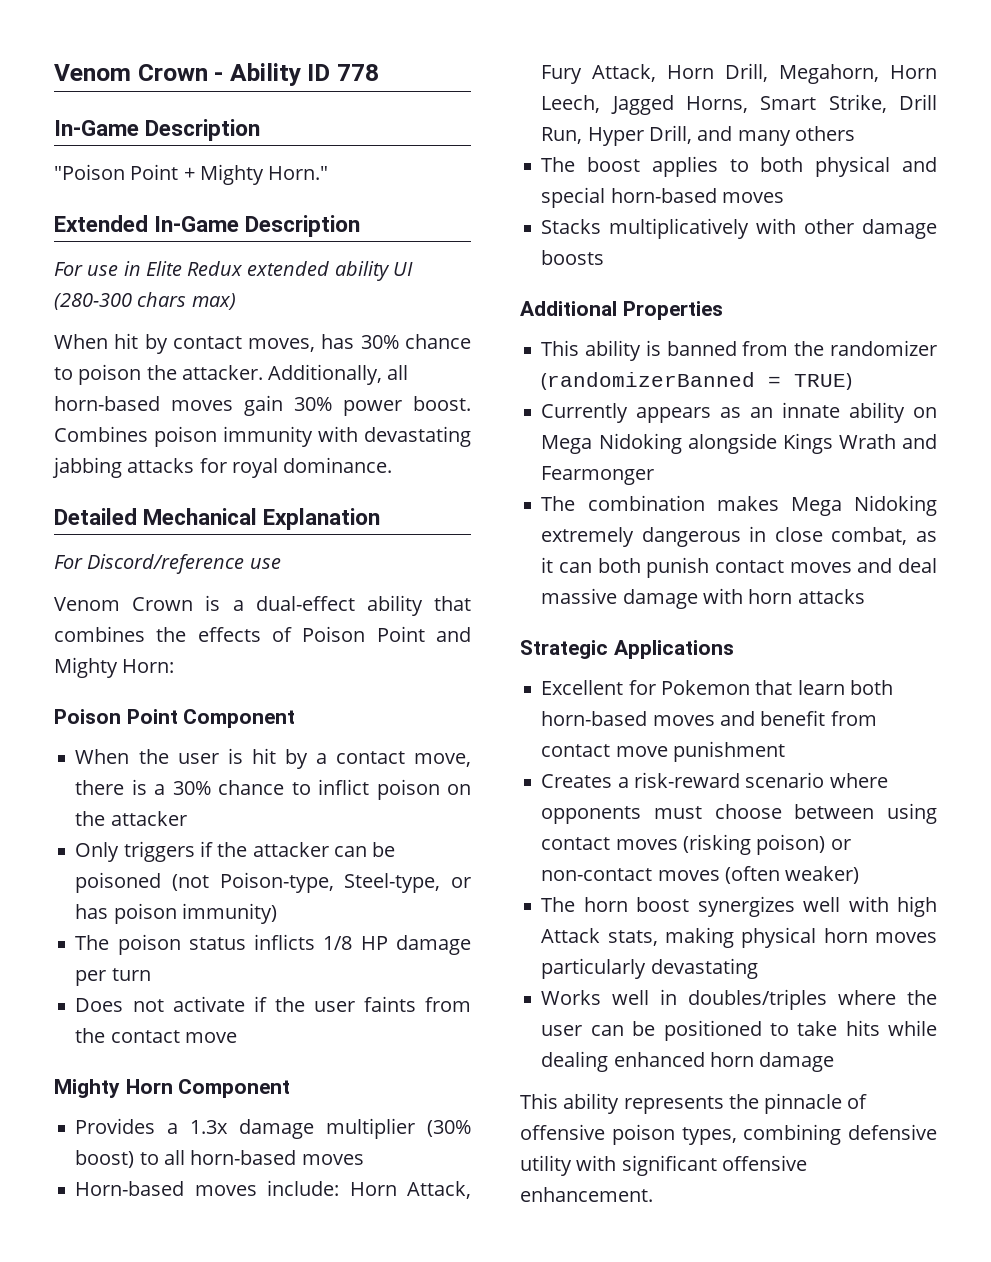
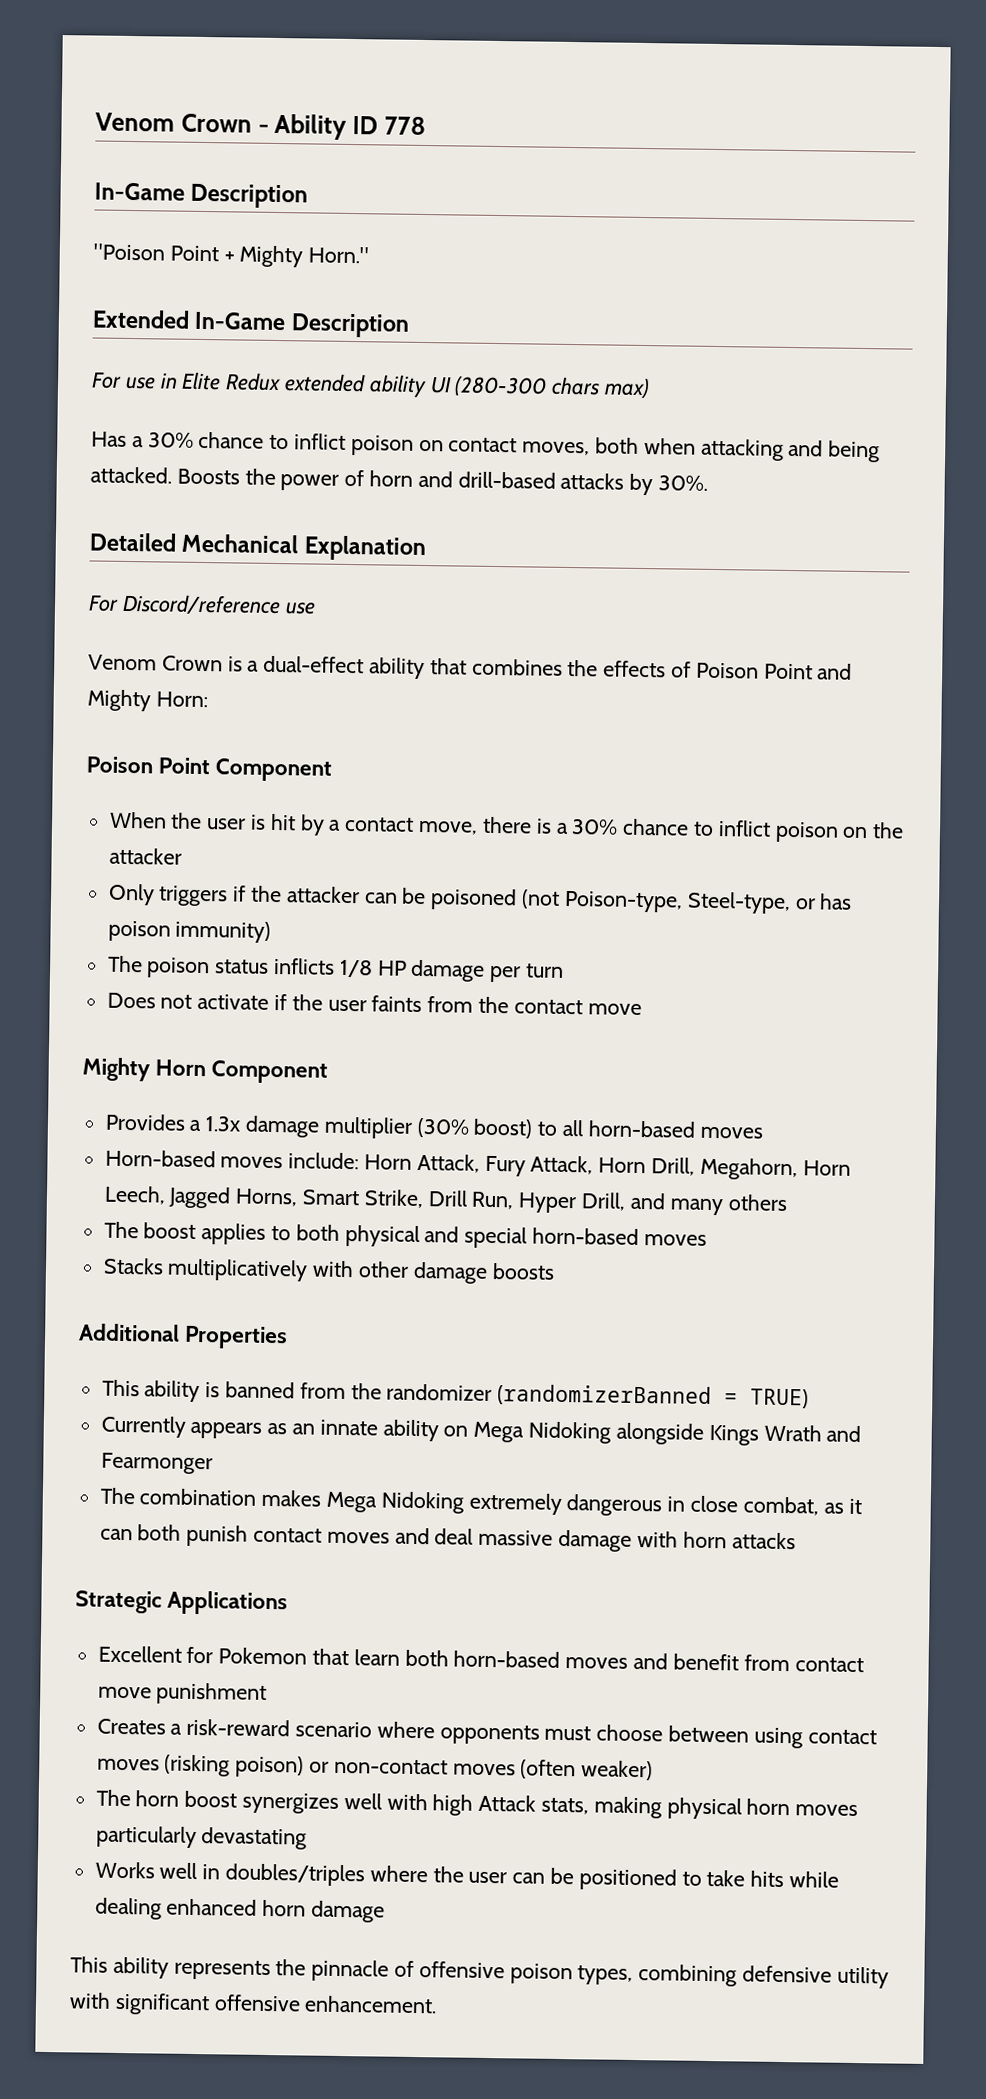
- When hit by contact moves, has 30% chance to poison the attacker. Additionally, all horn-based moves gain 30% power boost. Combines poison immunity with devastating jabbing attacks for royal dominance.
+ Has a 30% chance to inflict poison on contact moves, both when attacking and being attacked. Boosts the power of horn and drill-based attacks by 30%.

